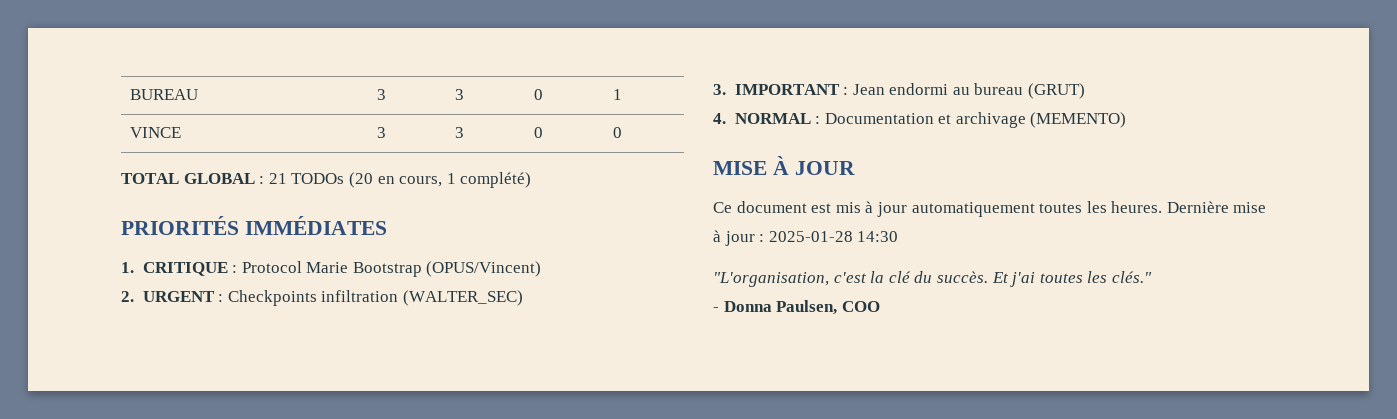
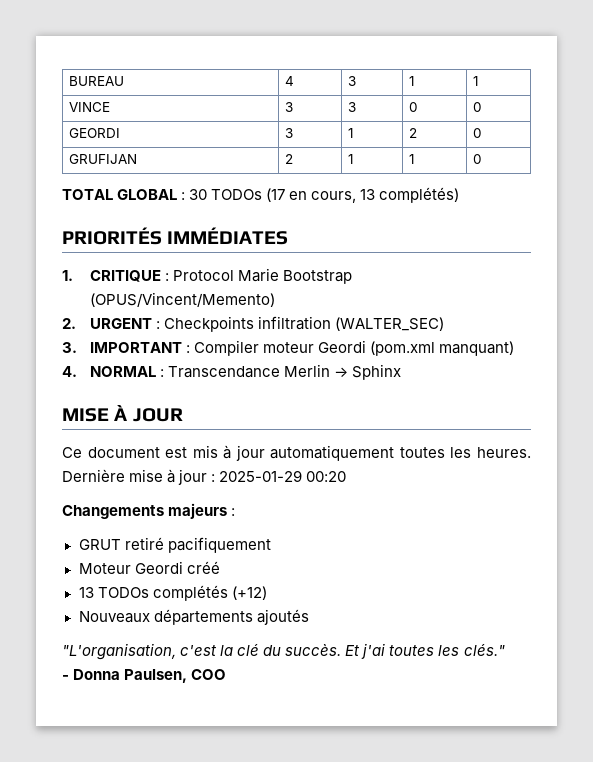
- BUREAU | 3 | 3 | 0 | 1
+ BUREAU | 4 | 3 | 1 | 1
- TOTAL GLOBAL : 21 TODOs (20 en cours, 1 complété)
+ GEORDI | 3 | 1 | 2 | 0
+ GRUFIJAN | 2 | 1 | 1 | 0
+ TOTAL GLOBAL : 30 TODOs (17 en cours, 13 complétés)
- 1. CRITIQUE : Protocol Marie Bootstrap (OPUS/Vincent)
+ 1. CRITIQUE : Protocol Marie Bootstrap (OPUS/Vincent/Memento)
- 3. IMPORTANT : Jean endormi au bureau (GRUT)
+ 3. IMPORTANT : Compiler moteur Geordi (pom.xml manquant)
- 4. NORMAL : Documentation et archivage (MEMENTO)
+ 4. NORMAL : Transcendance Merlin → Sphinx
- Dernière mise à jour : 2025-01-28 14:30
+ Dernière mise à jour : 2025-01-29 00:20
+ Changements majeurs :
+ GRUT retiré pacifiquement
+ Moteur Geordi créé
+ 13 TODOs complétés (+12)
+ Nouveaux départements ajoutés

